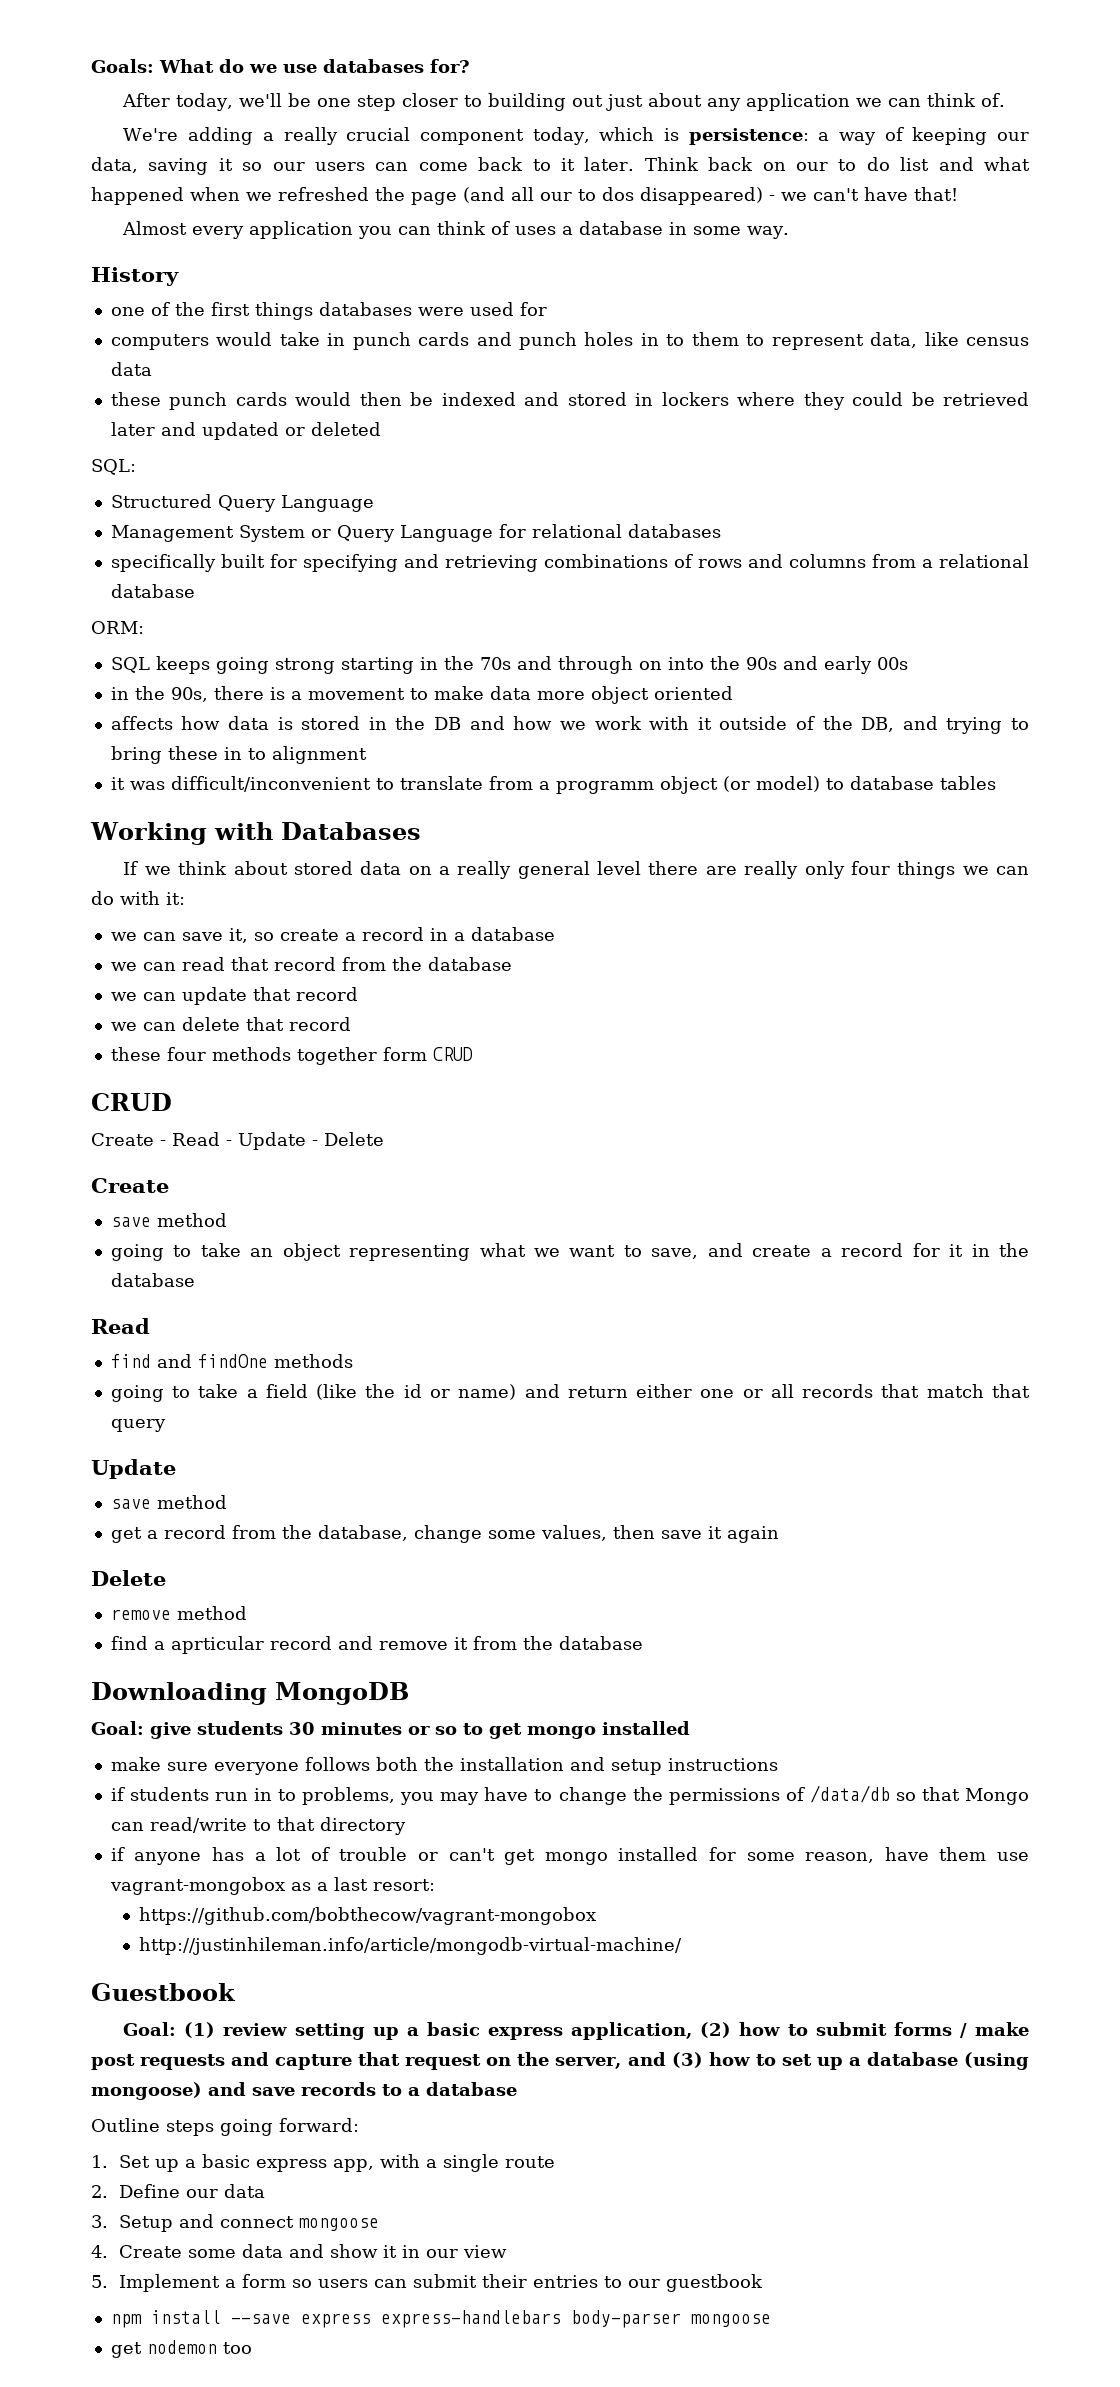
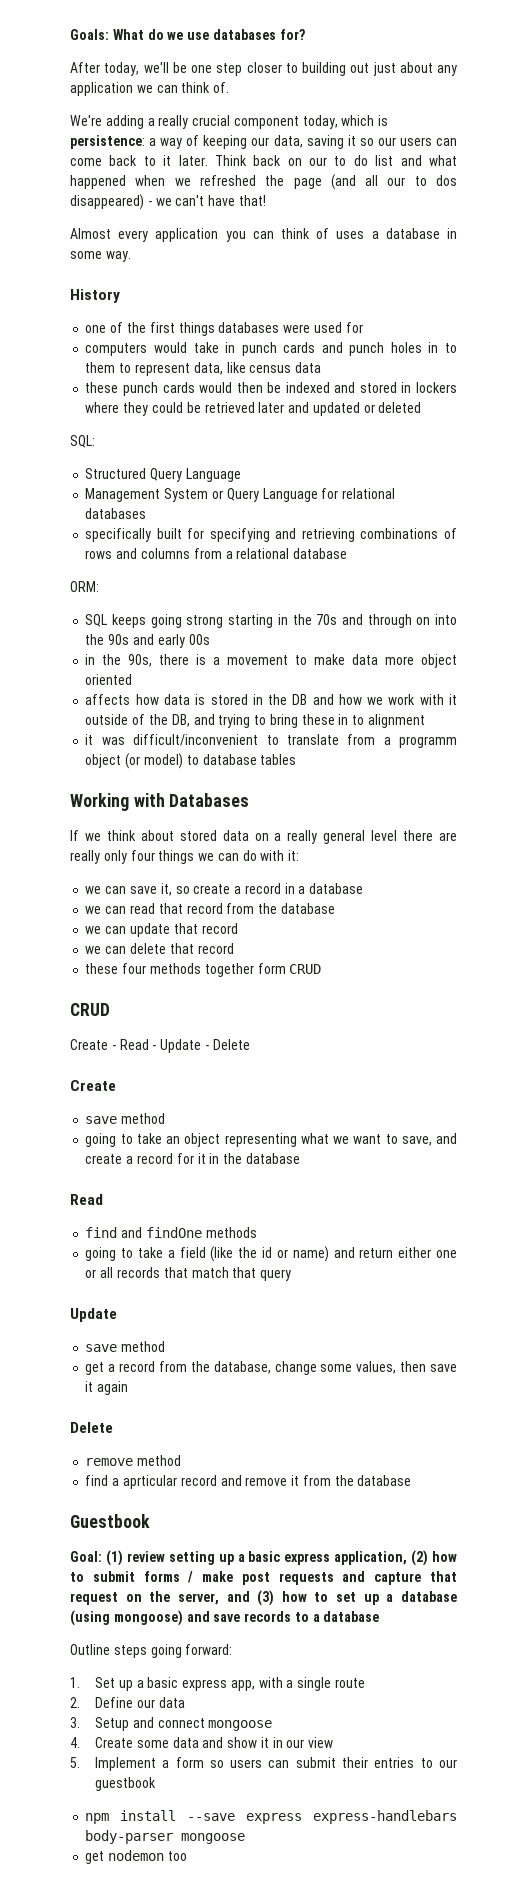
- Downloading MongoDB
- Goal: give students 30 minutes or so to get mongo installed
- make sure everyone follows both the installation and setup instructions
- if students run in to problems, you may have to change the permissions of /data/db so that Mongo can read/write to that directory
- if anyone has a lot of trouble or can't get mongo installed for some reason, have them use vagrant-mongobox as a last resort:
- https://github.com/bobthecow/vagrant-mongobox
- http://justinhileman.info/article/mongodb-virtual-machine/

